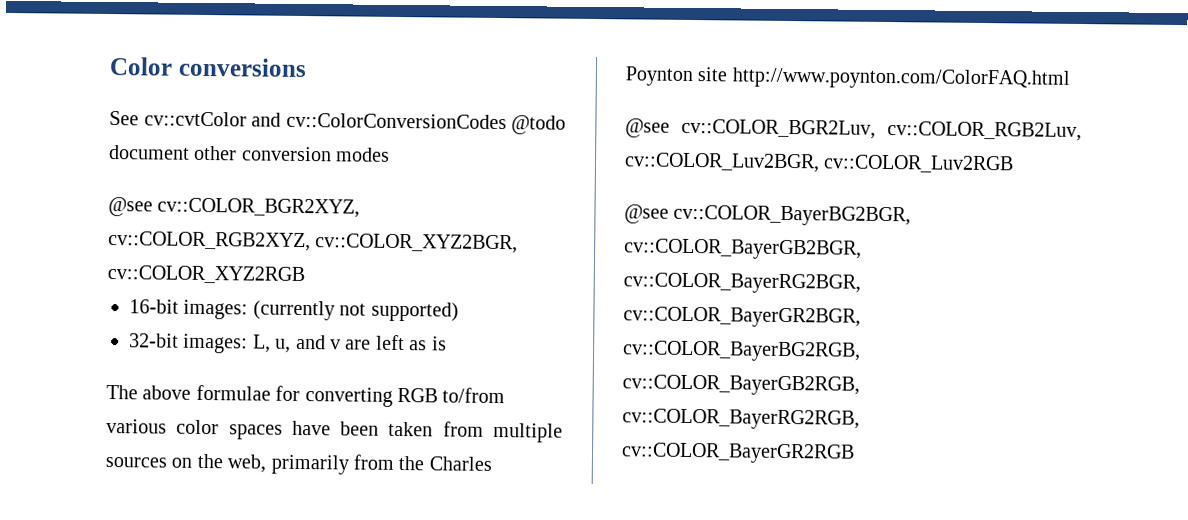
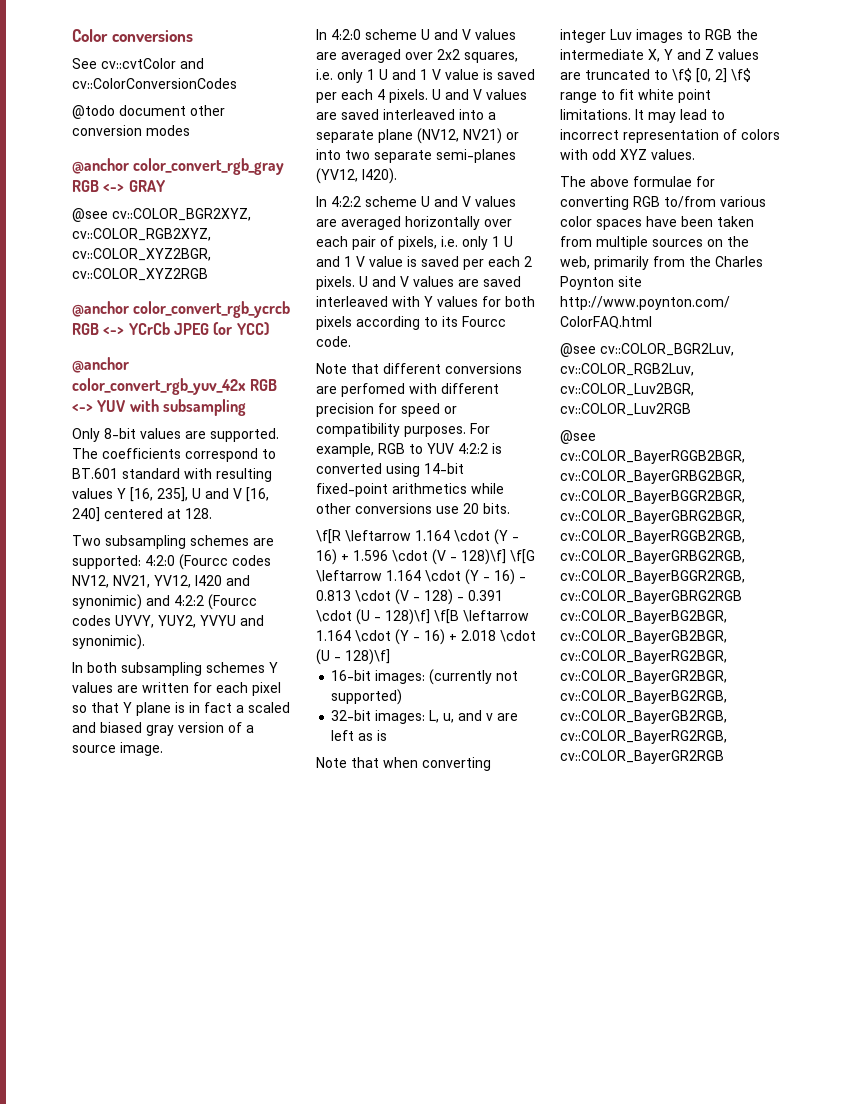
- See cv::cvtColor and cv::ColorConversionCodes @todo document other conversion modes
+ See cv::cvtColor and cv::ColorConversionCodes
+ @todo document other conversion modes
+ @anchor color_convert_rgb_gray RGB <-> GRAY
+ @anchor color_convert_rgb_ycrcb RGB <-> YCrCb JPEG (or YCC)
+ @anchor color_convert_rgb_yuv_42x RGB <-> YUV with subsampling
+ Only 8-bit values are supported. The coefficients correspond to BT.601 standard with resulting values Y [16, 235], U and V [16, 240] centered at 128.
+ Two subsampling schemes are supported: 4:2:0 (Fourcc codes NV12, NV21, YV12, I420 and synonimic) and 4:2:2 (Fourcc codes UYVY, YUY2, YVYU and synonimic).
+ In both subsampling schemes Y values are written for each pixel so that Y plane is in fact a scaled and biased gray version of a source image.
+ In 4:2:0 scheme U and V values are averaged over 2x2 squares, i.e. only 1 U and 1 V value is saved per each 4 pixels. U and V values are saved interleaved into a separate plane (NV12, NV21) or into two separate semi-planes (YV12, I420).
+ In 4:2:2 scheme U and V values are averaged horizontally over each pair of pixels, i.e. only 1 U and 1 V value is saved per each 2 pixels. U and V values are saved interleaved with Y values for both pixels according to its Fourcc code.
+ Note that different conversions are perfomed with different precision for speed or compatibility purposes. For example, RGB to YUV 4:2:2 is converted using 14-bit fixed-point arithmetics while other conversions use 20 bits.
+ \f[R \leftarrow 1.164 \cdot (Y - 16) + 1.596 \cdot (V - 128)\f] \f[G \leftarrow 1.164 \cdot (Y - 16) - 0.813 \cdot (V - 128) - 0.391 \cdot (U - 128)\f] \f[B \leftarrow 1.164 \cdot (Y - 16) + 2.018 \cdot (U - 128)\f]
+ Note that when converting integer Luv images to RGB the intermediate X, Y and Z values are truncated to \f$ [0, 2] \f$ range to fit white point limitations. It may lead to incorrect representation of colors with odd XYZ values.
- @see cv::COLOR_BayerBG2BGR, cv::COLOR_BayerGB2BGR, cv::COLOR_BayerRG2BGR, cv::COLOR_BayerGR2BGR, cv::COLOR_BayerBG2RGB, cv::COLOR_BayerGB2RGB, cv::COLOR_BayerRG2RGB, cv::COLOR_BayerGR2RGB
+ @see cv::COLOR_BayerRGGB2BGR, cv::COLOR_BayerGRBG2BGR, cv::COLOR_BayerBGGR2BGR, cv::COLOR_BayerGBRG2BGR, cv::COLOR_BayerRGGB2RGB, cv::COLOR_BayerGRBG2RGB, cv::COLOR_BayerBGGR2RGB, cv::COLOR_BayerGBRG2RGB cv::COLOR_BayerBG2BGR, cv::COLOR_BayerGB2BGR, cv::COLOR_BayerRG2BGR, cv::COLOR_BayerGR2BGR, cv::COLOR_BayerBG2RGB, cv::COLOR_BayerGB2RGB, cv::COLOR_BayerRG2RGB, cv::COLOR_BayerGR2RGB

